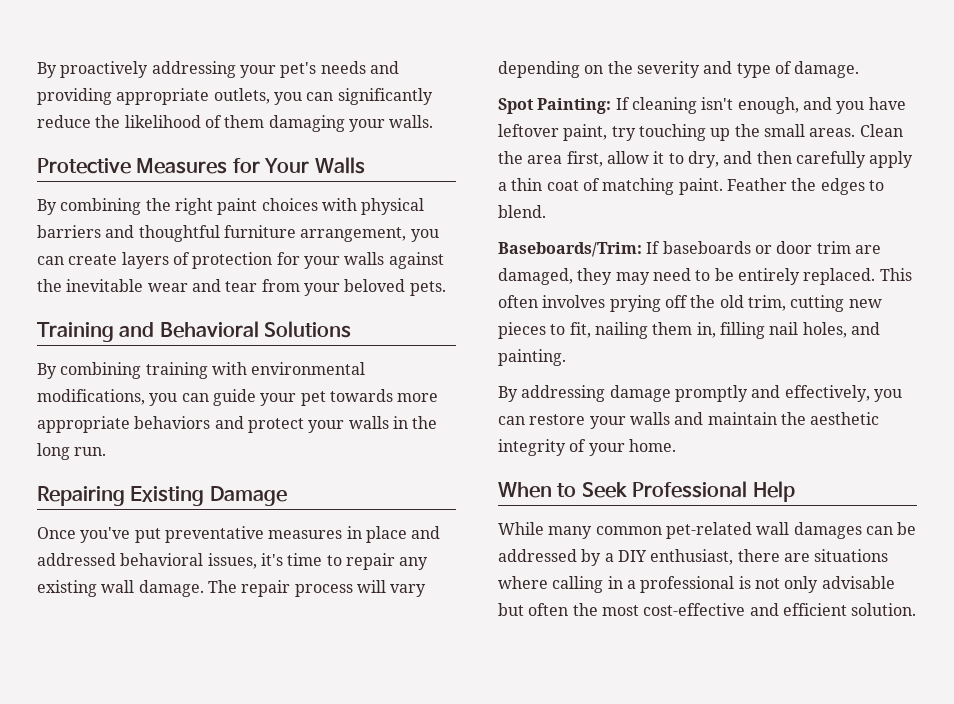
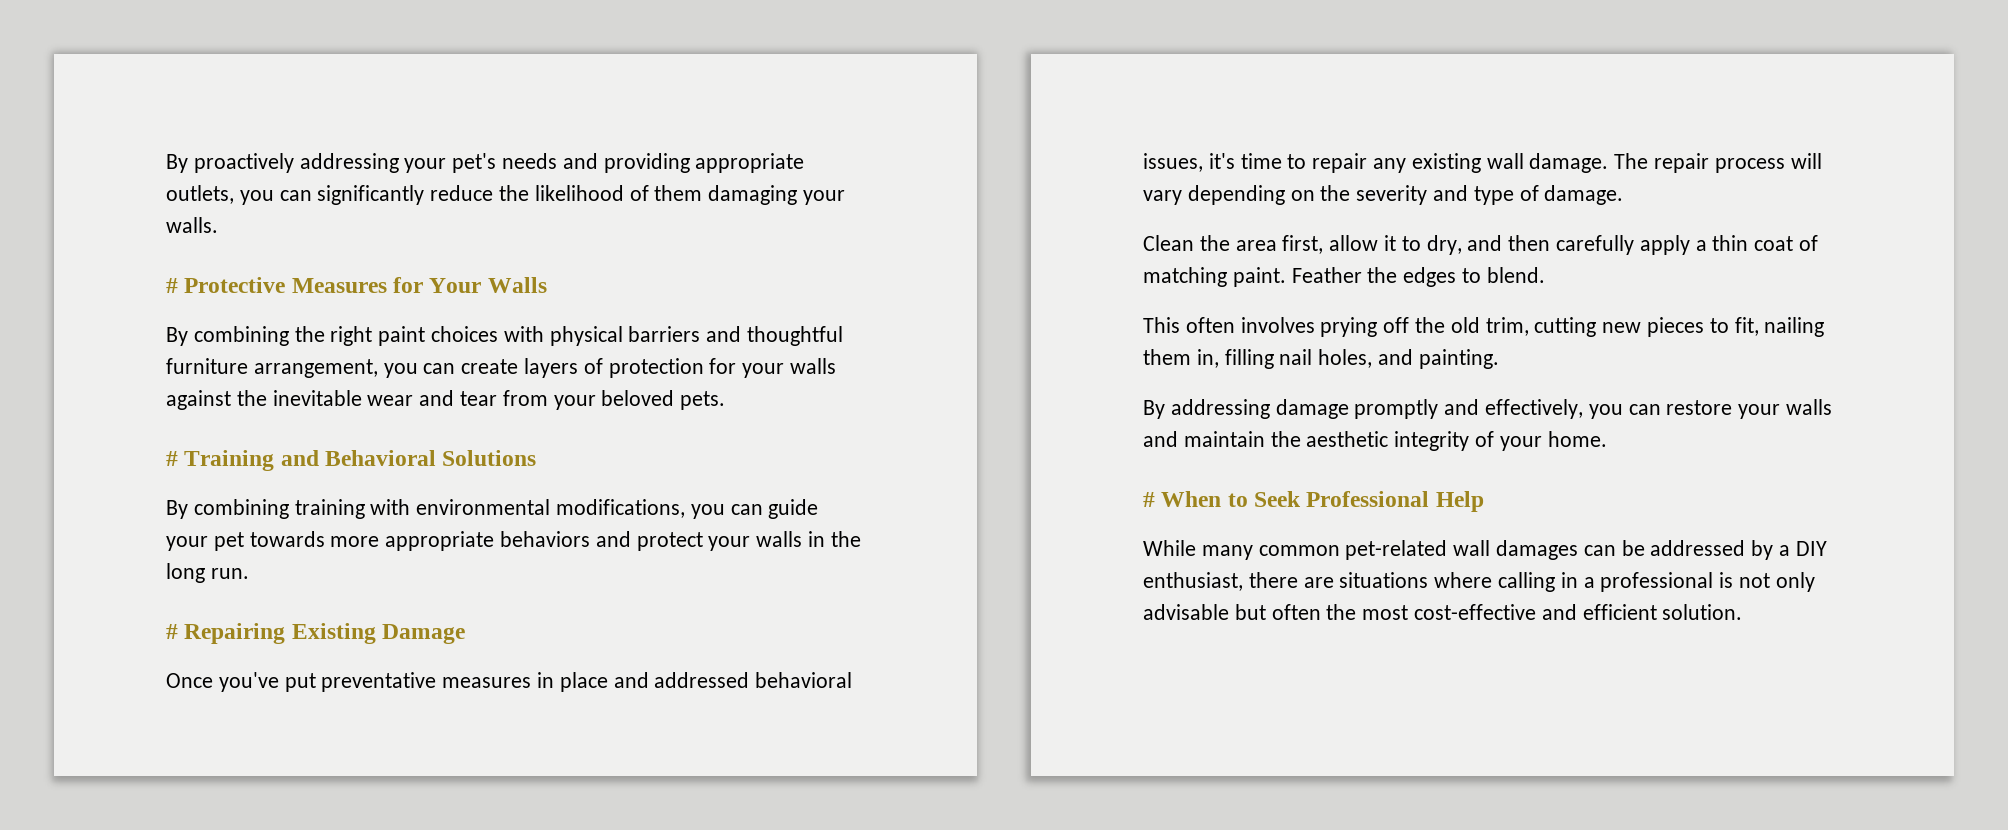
- Protective Measures for Your Walls
+ # Protective Measures for Your Walls
- Training and Behavioral Solutions
+ # Training and Behavioral Solutions
- Repairing Existing Damage
+ # Repairing Existing Damage
- Spot Painting: If cleaning isn't enough, and you have leftover paint, try touching up the small areas.
- Baseboards/Trim: If baseboards or door trim are damaged, they may need to be entirely replaced.
- When to Seek Professional Help
+ # When to Seek Professional Help

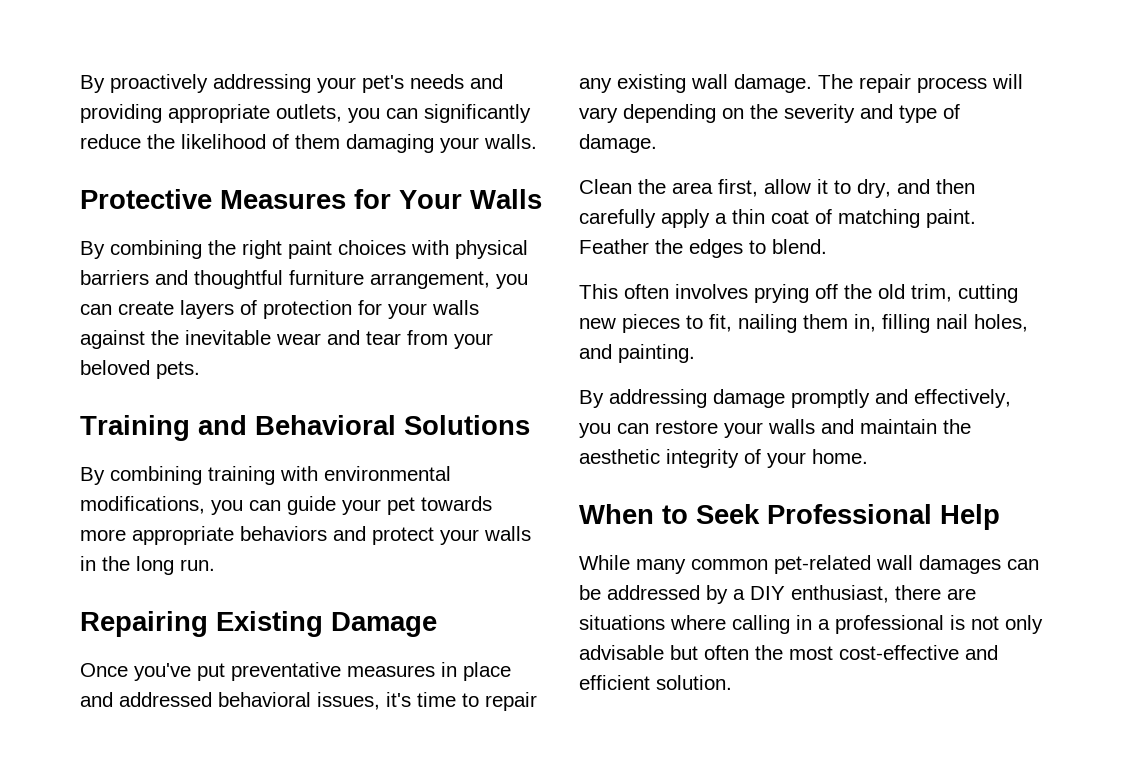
- # Protective Measures for Your Walls
+ Protective Measures for Your Walls
- # Training and Behavioral Solutions
+ Training and Behavioral Solutions
- # Repairing Existing Damage
+ Repairing Existing Damage
- # When to Seek Professional Help
+ When to Seek Professional Help

